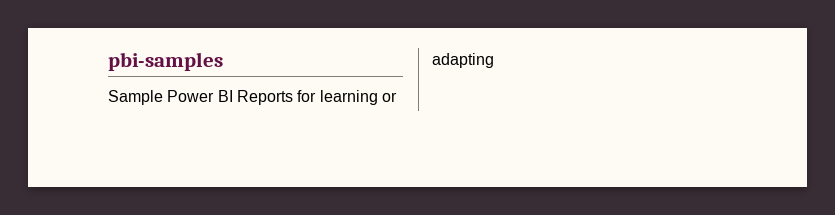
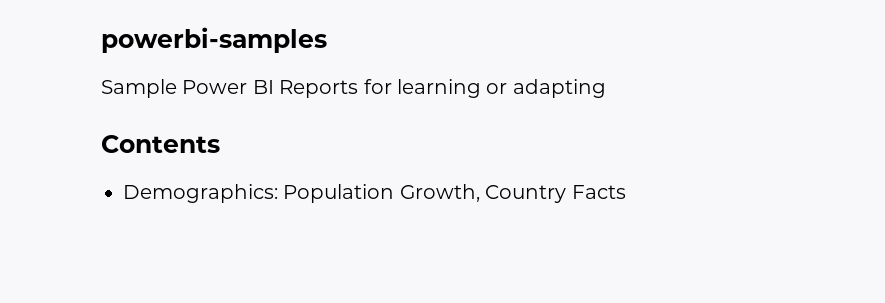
- pbi-samples
+ powerbi-samples
+ Contents
+ Demographics: Population Growth, Country Facts

